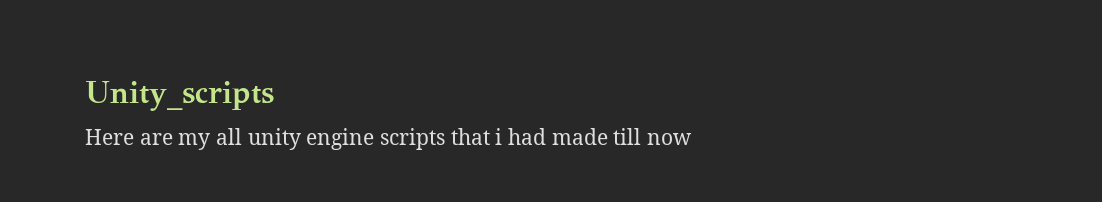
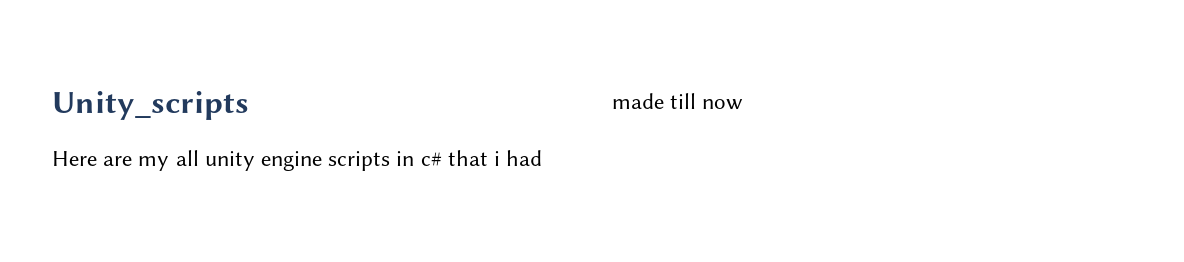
- Here are my all unity engine scripts that i had made till now
+ Here are my all unity engine scripts in c# that i had made till now

